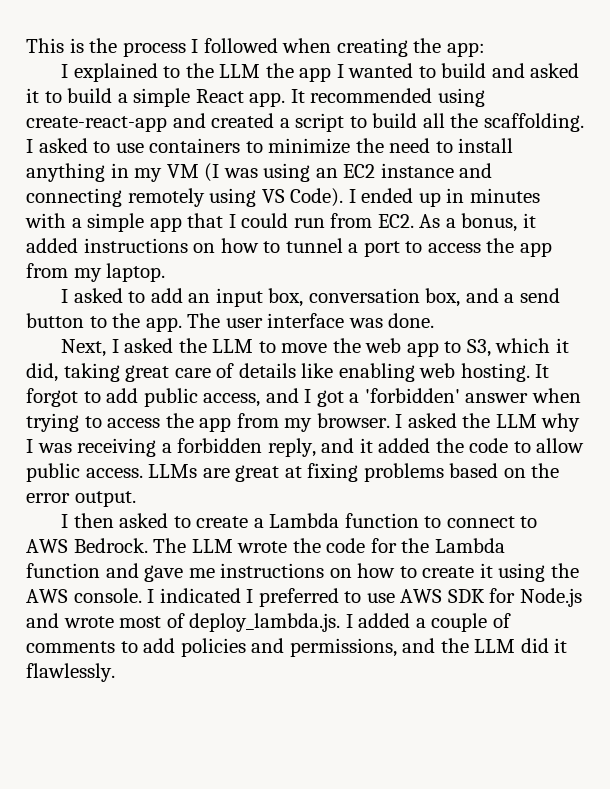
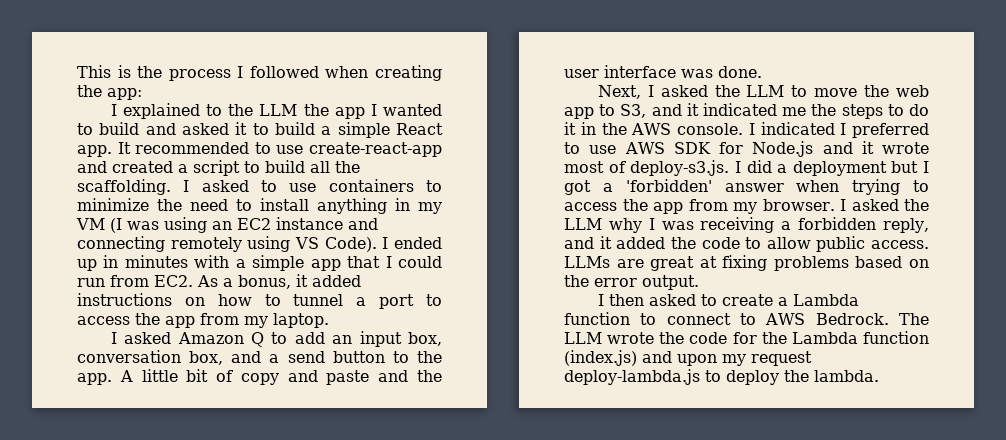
- It recommended using create-react-app and created a script to build all the scaffolding.
+ It recommended to use create-react-app and created a script to build all the scaffolding.
- I asked to add an input box, conversation box, and a send button to the app.
+ I asked Amazon Q to add an input box, conversation box, and a send button to the app.
- The user interface was done.
+ A little bit of copy and paste and the user interface was done.
- Next, I asked the LLM to move the web app to S3, which it did, taking great care of details like enabling web hosting. It forgot to add public access, and I got a 'forbidden' answer when trying to access the app from my browser.
+ Next, I asked the LLM to move the web app to S3, and it indicated me the steps to do it in the AWS console. I indicated I preferred to use AWS SDK for Node.js and it wrote most of deploy-s3.js. I did a deployment but I got a 'forbidden' answer when trying to access the app from my browser.
- The LLM wrote the code for the Lambda function and gave me instructions on how to create it using the AWS console. I indicated I preferred to use AWS SDK for Node.js and wrote most of deploy_lambda.js. I added a couple of comments to add policies and permissions, and the LLM did it flawlessly.
+ The LLM wrote the code for the Lambda function (index.js) and upon my request deploy-lambda.js to deploy the lambda.

